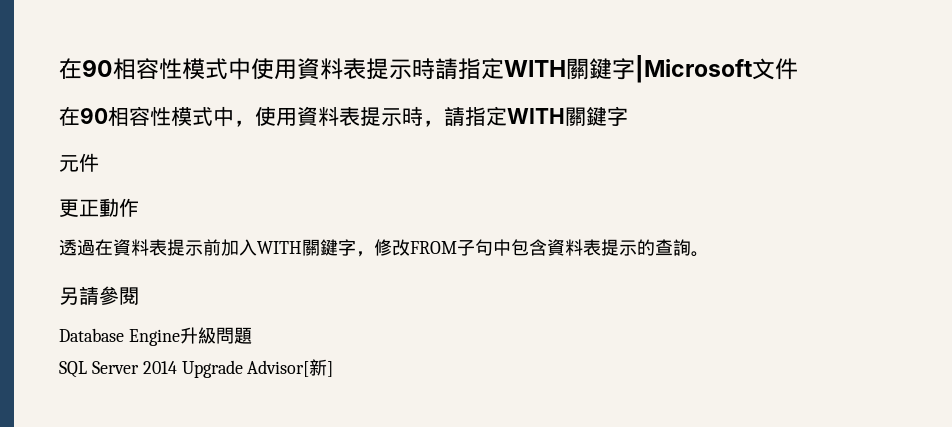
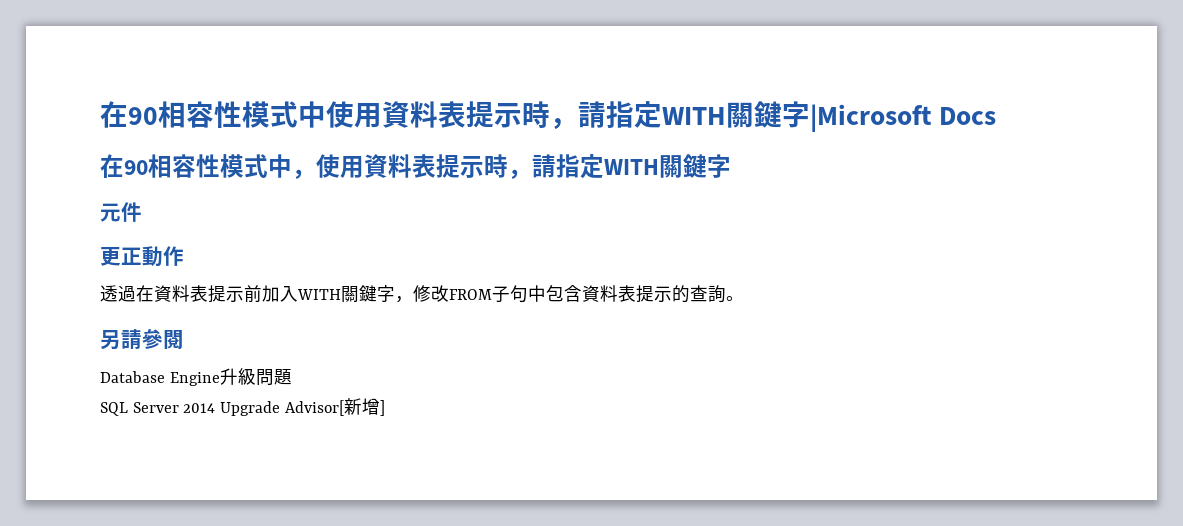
- 在90相容性模式中使用資料表提示時請指定WITH關鍵字|Microsoft文件
+ 在90相容性模式中使用資料表提示時，請指定WITH關鍵字|Microsoft Docs
- SQL Server 2014 Upgrade Advisor[新]
+ SQL Server 2014 Upgrade Advisor[新增]

